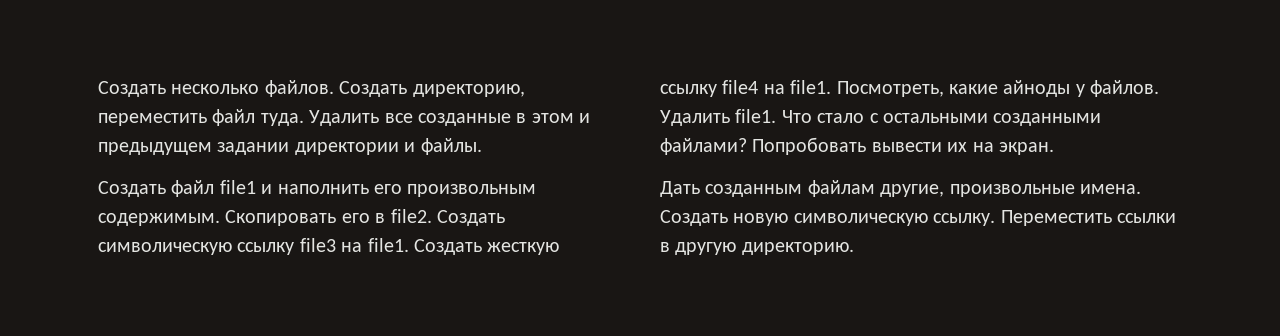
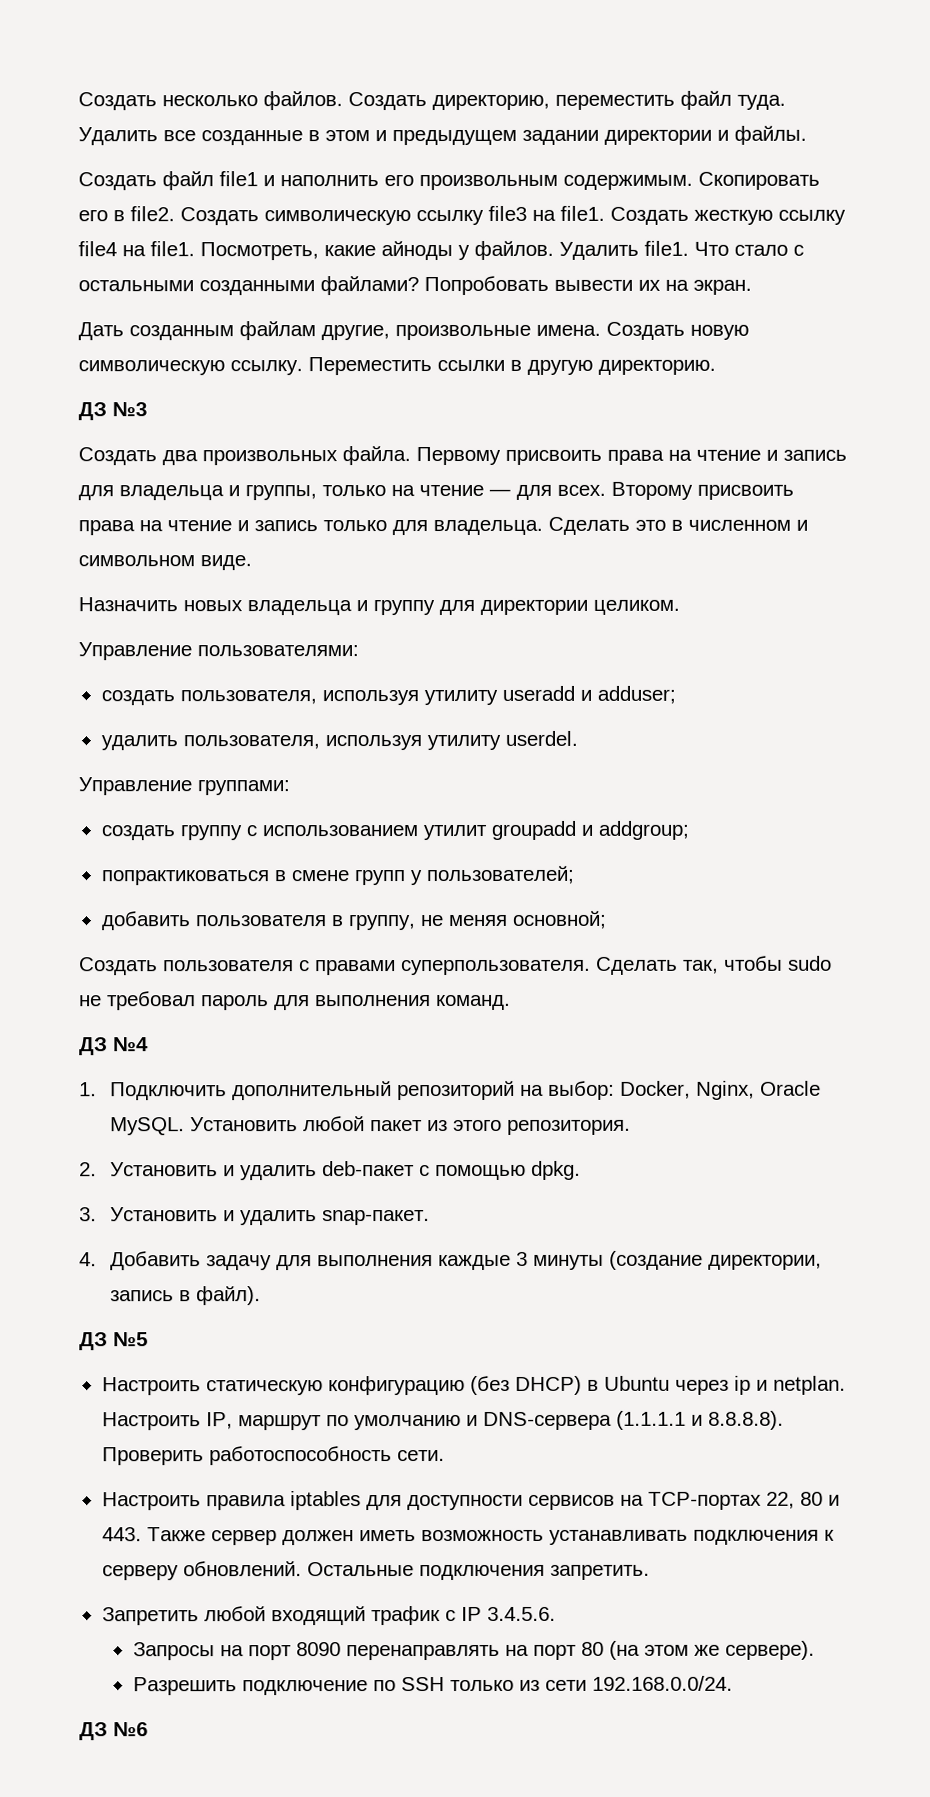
+ ДЗ №3
+ Создать два произвольных файла. Первому присвоить права на чтение и запись для владельца и группы, только на чтение — для всех. Второму присвоить права на чтение и запись только для владельца. Сделать это в численном и символьном виде.
+ Назначить новых владельца и группу для директории целиком.
+ Управление пользователями:
+ создать пользователя, используя утилиту useradd и adduser;
+ удалить пользователя, используя утилиту userdel.
+ Управление группами:
+ создать группу с использованием утилит groupadd и addgroup;
+ попрактиковаться в смене групп у пользователей;
+ добавить пользователя в группу, не меняя основной;
+ Создать пользователя с правами суперпользователя. Сделать так, чтобы sudo не требовал пароль для выполнения команд.
+ ДЗ №4
+ 1. Подключить дополнительный репозиторий на выбор: Docker, Nginx, Oracle MySQL. Установить любой пакет из этого репозитория.
+ 2. Установить и удалить deb-пакет с помощью dpkg.
+ 3. Установить и удалить snap-пакет.
+ 4. Добавить задачу для выполнения каждые 3 минуты (создание директории, запись в файл).
+ ДЗ №5
+ Настроить статическую конфигурацию (без DHCP) в Ubuntu через ip и netplan. Настроить IP, маршрут по умолчанию и DNS-сервера (1.1.1.1 и 8.8.8.8). Проверить работоспособность сети.
+ Настроить правила iptables для доступности сервисов на TCP-портах 22, 80 и 443. Также сервер должен иметь возможность устанавливать подключения к серверу обновлений. Остальные подключения запретить.
+ Запретить любой входящий трафик с IP 3.4.5.6.
+ Запросы на порт 8090 перенаправлять на порт 80 (на этом же сервере).
+ Разрешить подключение по SSH только из сети 192.168.0.0/24.
+ ДЗ №6

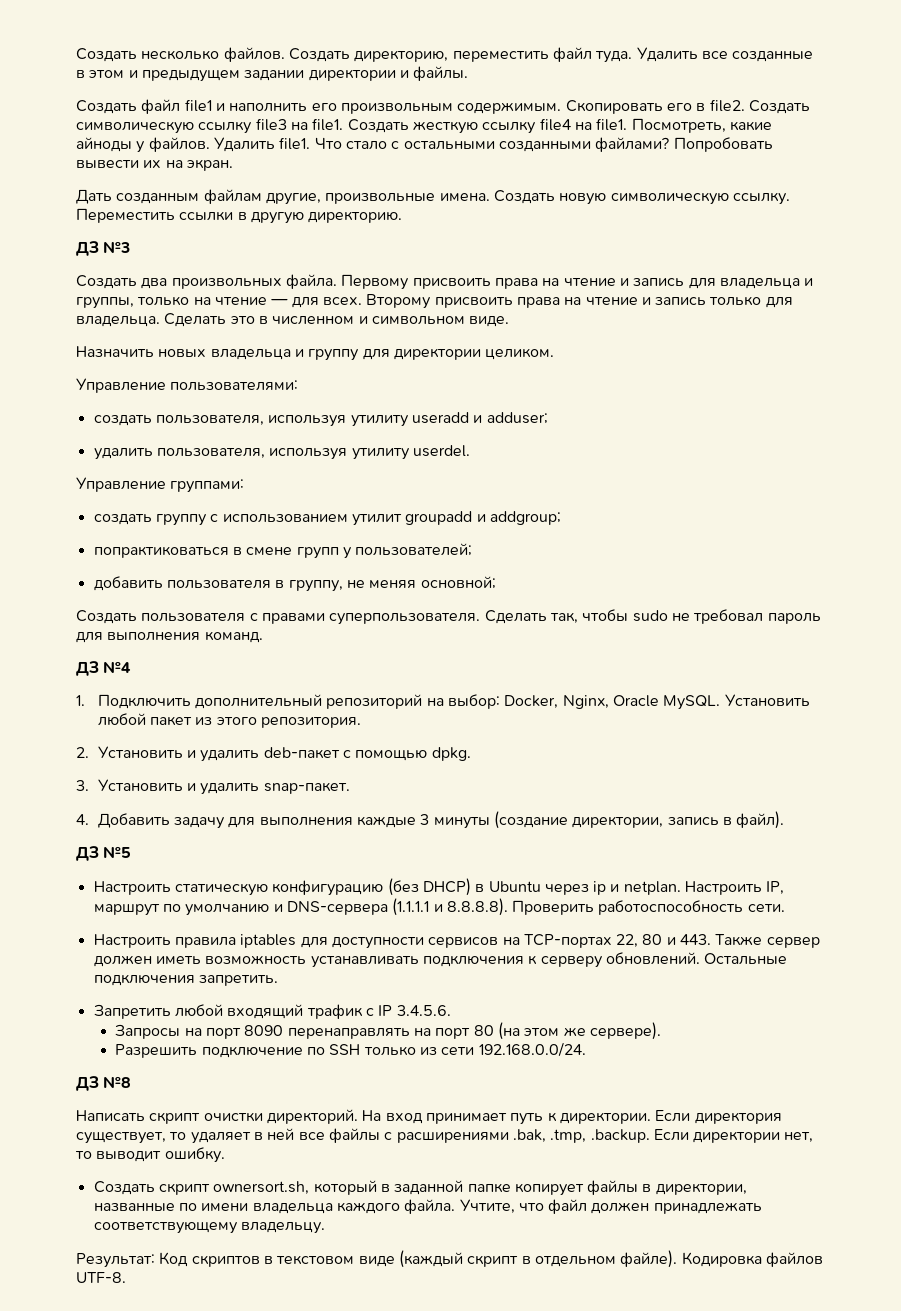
- ДЗ №6
+ ДЗ №8
+ Написать скрипт очистки директорий. На вход принимает путь к директории. Если директория существует, то удаляет в ней все файлы с расширениями .bak, .tmp, .backup. Если директории нет, то выводит ошибку.
+ Создать скрипт ownersort.sh, который в заданной папке копирует файлы в директории, названные по имени владельца каждого файла. Учтите, что файл должен принадлежать соответствующему владельцу.
+ Результат: Код скриптов в текстовом виде (каждый скрипт в отдельном файле). Кодировка файлов UTF-8.

